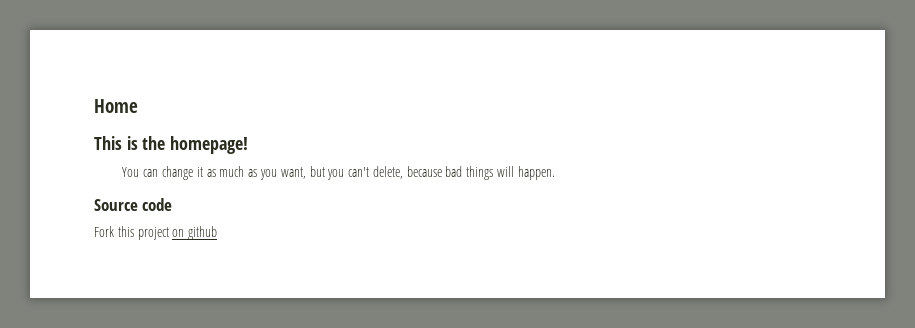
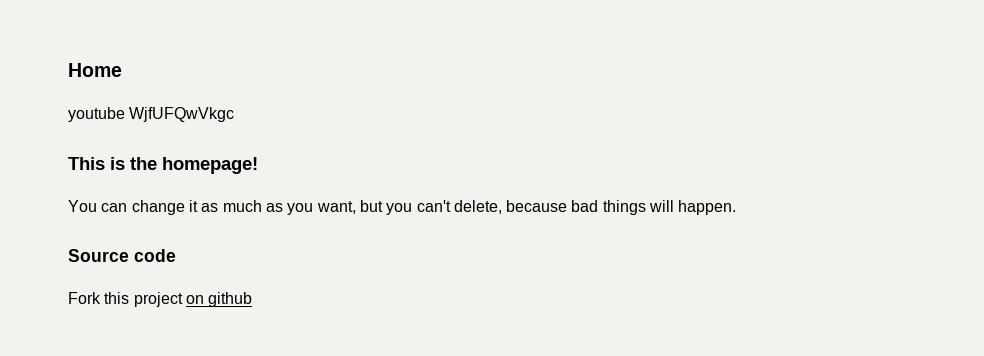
+ youtube WjfUFQwVkgc

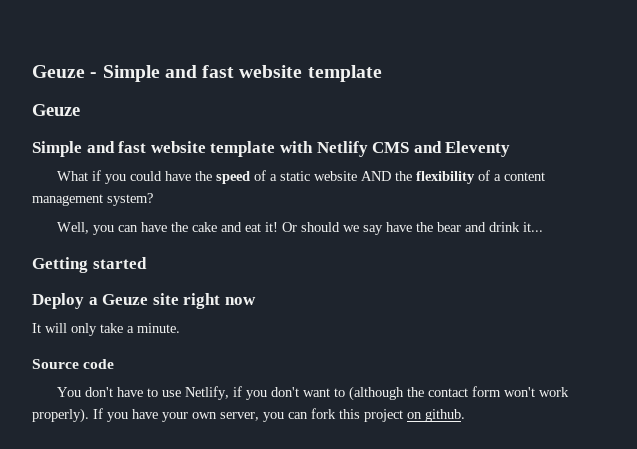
- Home
- youtube WjfUFQwVkgc
- This is the homepage!
- You can change it as much as you want, but you can't delete, because bad things will happen.
+ Geuze - Simple and fast website template
+ Geuze
+ Simple and fast website template with Netlify CMS and Eleventy
+ What if you could have the speed of a static website AND the flexibility of a content management system?
+ Well, you can have the cake and eat it! Or should we say have the bear and drink it...
+ Getting started
+ Deploy a Geuze site right now
+ It will only take a minute.
  Source code
- Fork this project on github
+ You don't have to use Netlify, if you don't want to (although the contact form won't work properly). If you have your own server, you can fork this project on github.

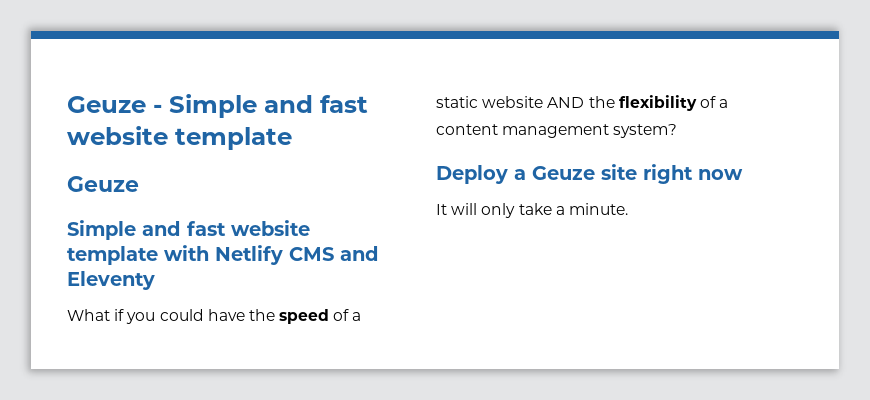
- Well, you can have the cake and eat it! Or should we say have the bear and drink it...
- Getting started
- Source code
- You don't have to use Netlify, if you don't want to (although the contact form won't work properly). If you have your own server, you can fork this project on github.

